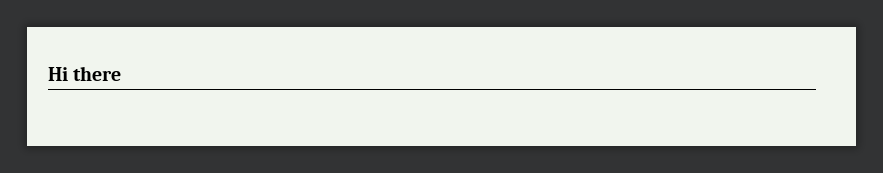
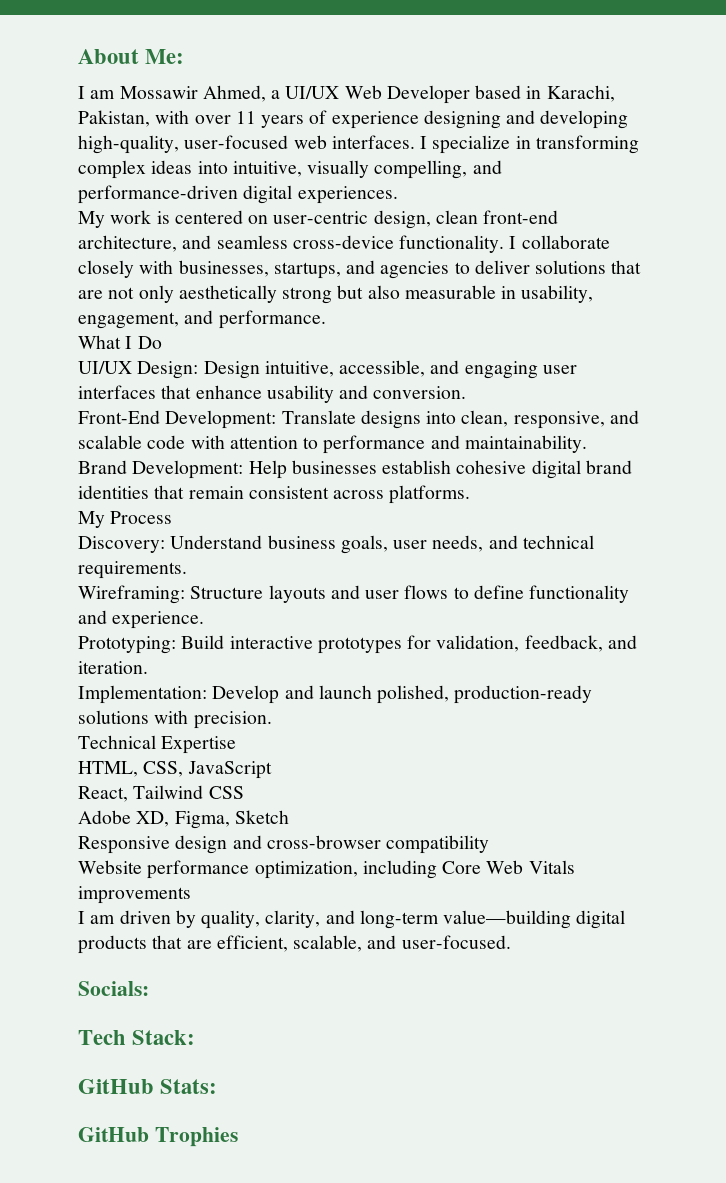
- Hi there
+ About Me:
+ I am Mossawir Ahmed, a UI/UX Web Developer based in Karachi, Pakistan, with over 11 years of experience designing and developing high-quality, user-focused web interfaces. I specialize in transforming complex ideas into intuitive, visually compelling, and performance-driven digital experiences.
+ My work is centered on user-centric design, clean front-end architecture, and seamless cross-device functionality. I collaborate closely with businesses, startups, and agencies to deliver solutions that are not only aesthetically strong but also measurable in usability, engagement, and performance.
+ What I Do
+ UI/UX Design: Design intuitive, accessible, and engaging user interfaces that enhance usability and conversion.
+ Front-End Development: Translate designs into clean, responsive, and scalable code with attention to performance and maintainability.
+ Brand Development: Help businesses establish cohesive digital brand identities that remain consistent across platforms.
+ My Process
+ Discovery: Understand business goals, user needs, and technical requirements.
+ Wireframing: Structure layouts and user flows to define functionality and experience.
+ Prototyping: Build interactive prototypes for validation, feedback, and iteration.
+ Implementation: Develop and launch polished, production-ready solutions with precision.
+ Technical Expertise
+ HTML, CSS, JavaScript
+ React, Tailwind CSS
+ Adobe XD, Figma, Sketch
+ Responsive design and cross-browser compatibility
+ Website performance optimization, including Core Web Vitals improvements
+ I am driven by quality, clarity, and long-term value—building digital products that are efficient, scalable, and user-focused.
+ Socials:
+ Tech Stack:
+ GitHub Stats:
+ GitHub Trophies

